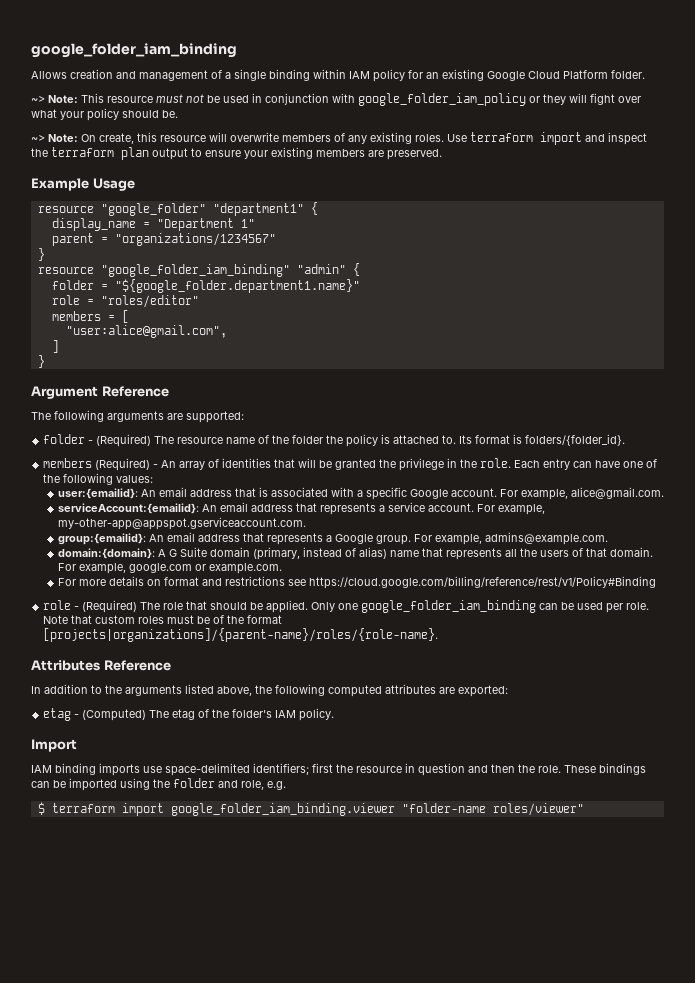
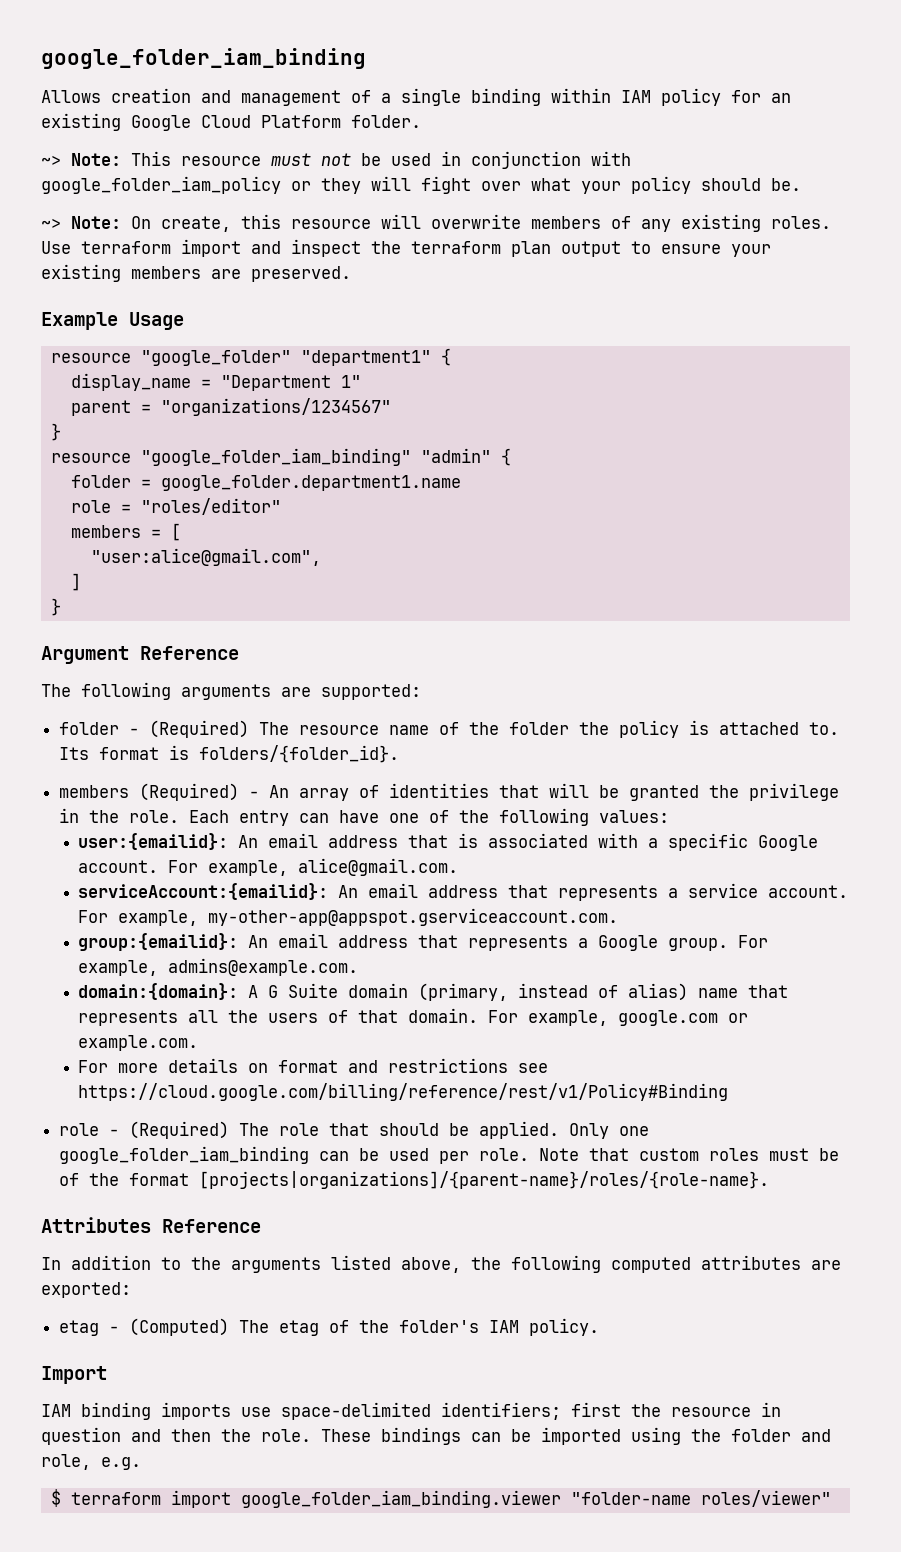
- folder = "${google_folder.department1.name}"
+ folder = google_folder.department1.name

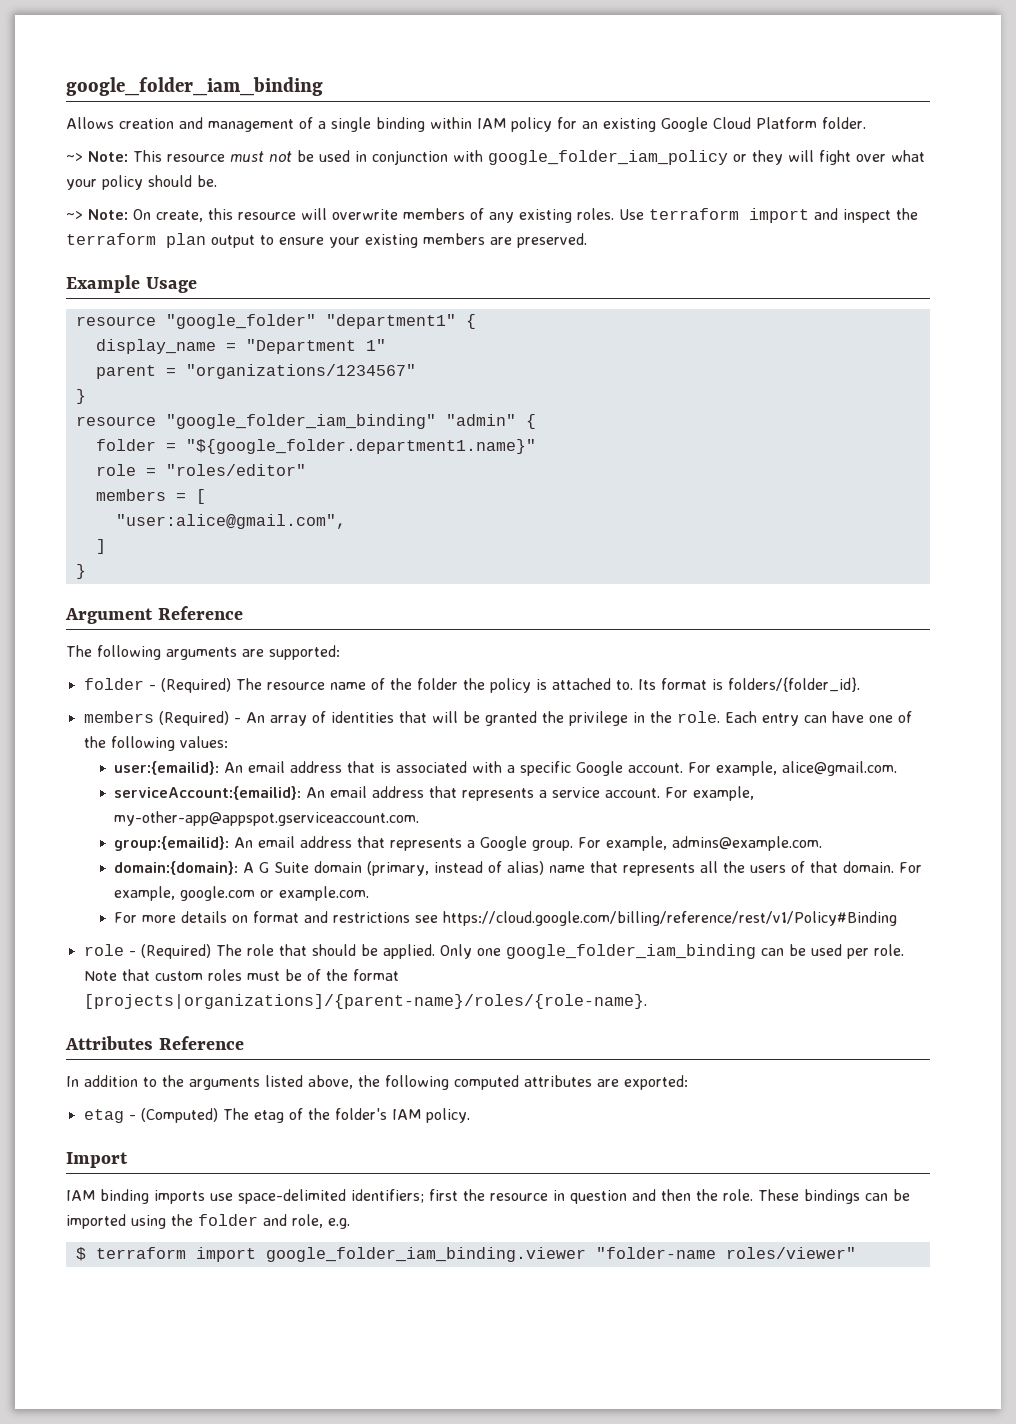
- folder = google_folder.department1.name
+ folder = "${google_folder.department1.name}"

